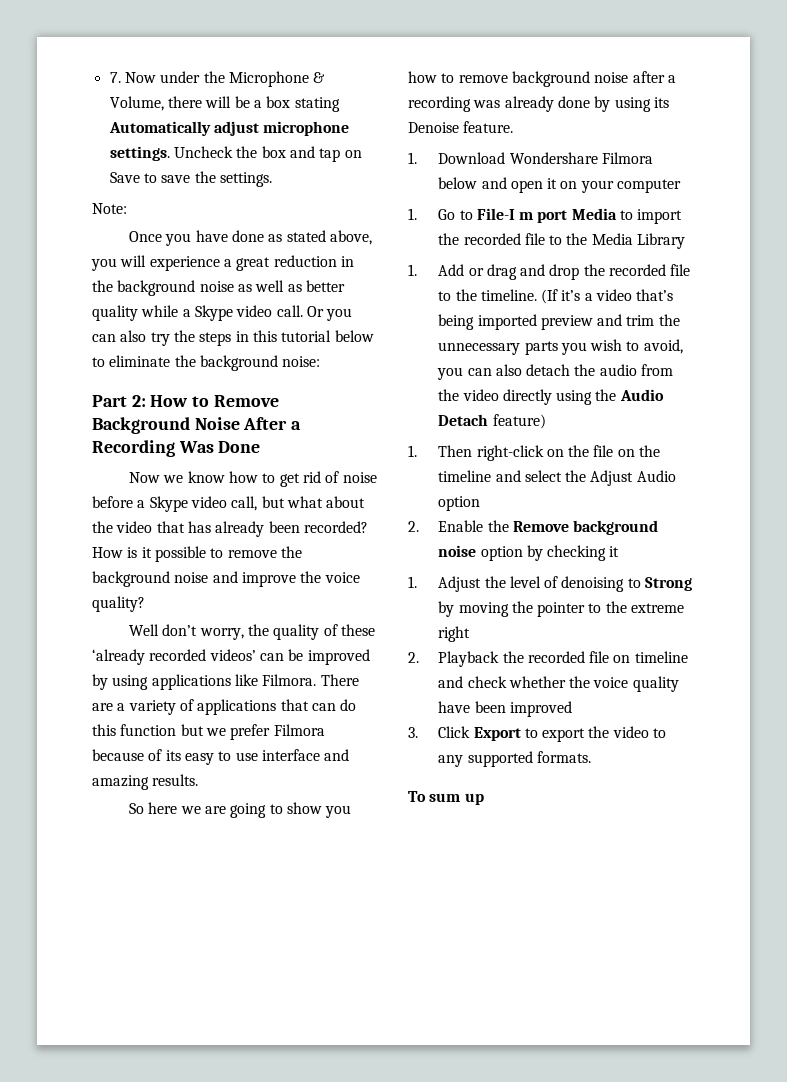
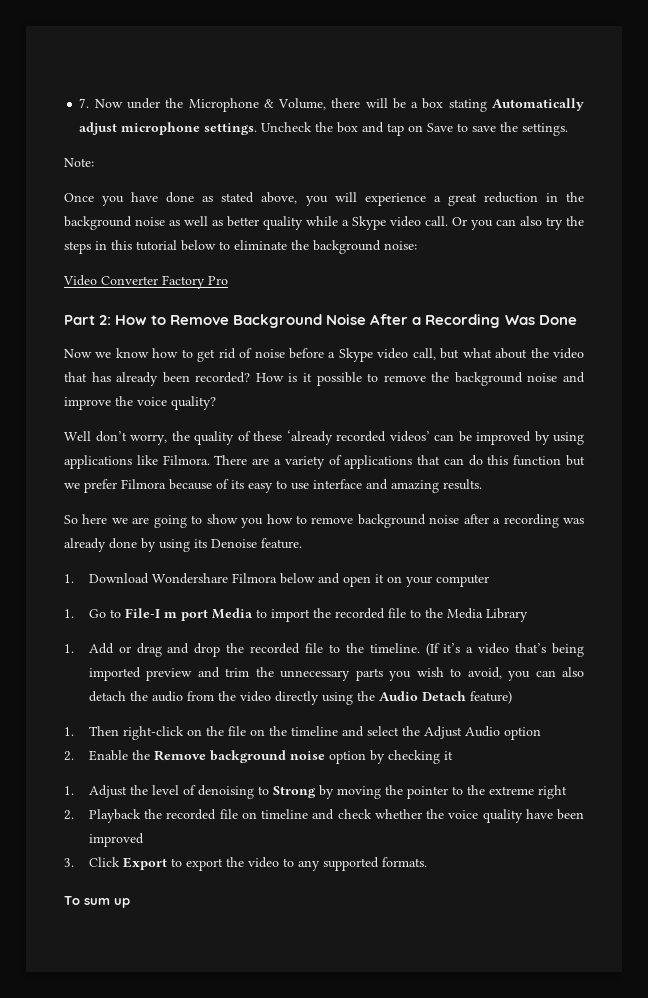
+ Video Converter Factory Pro

